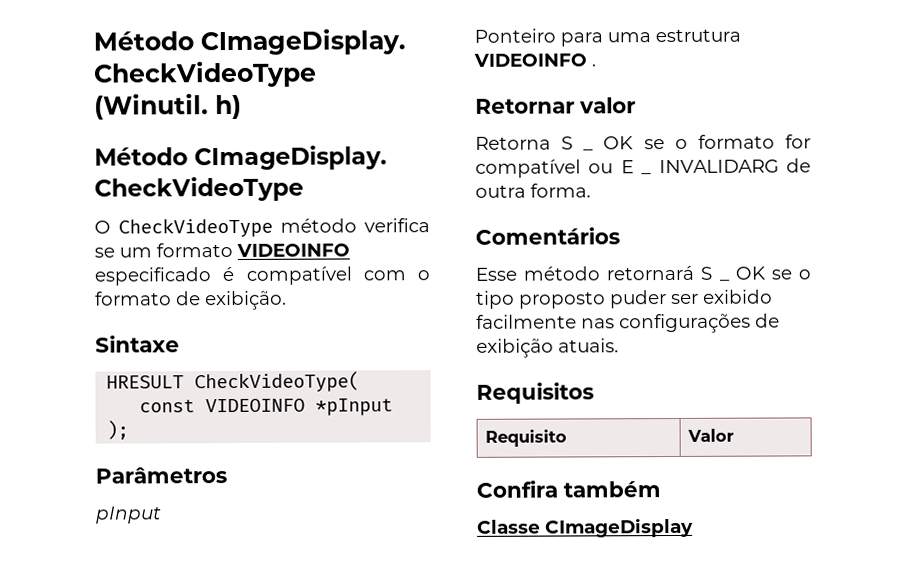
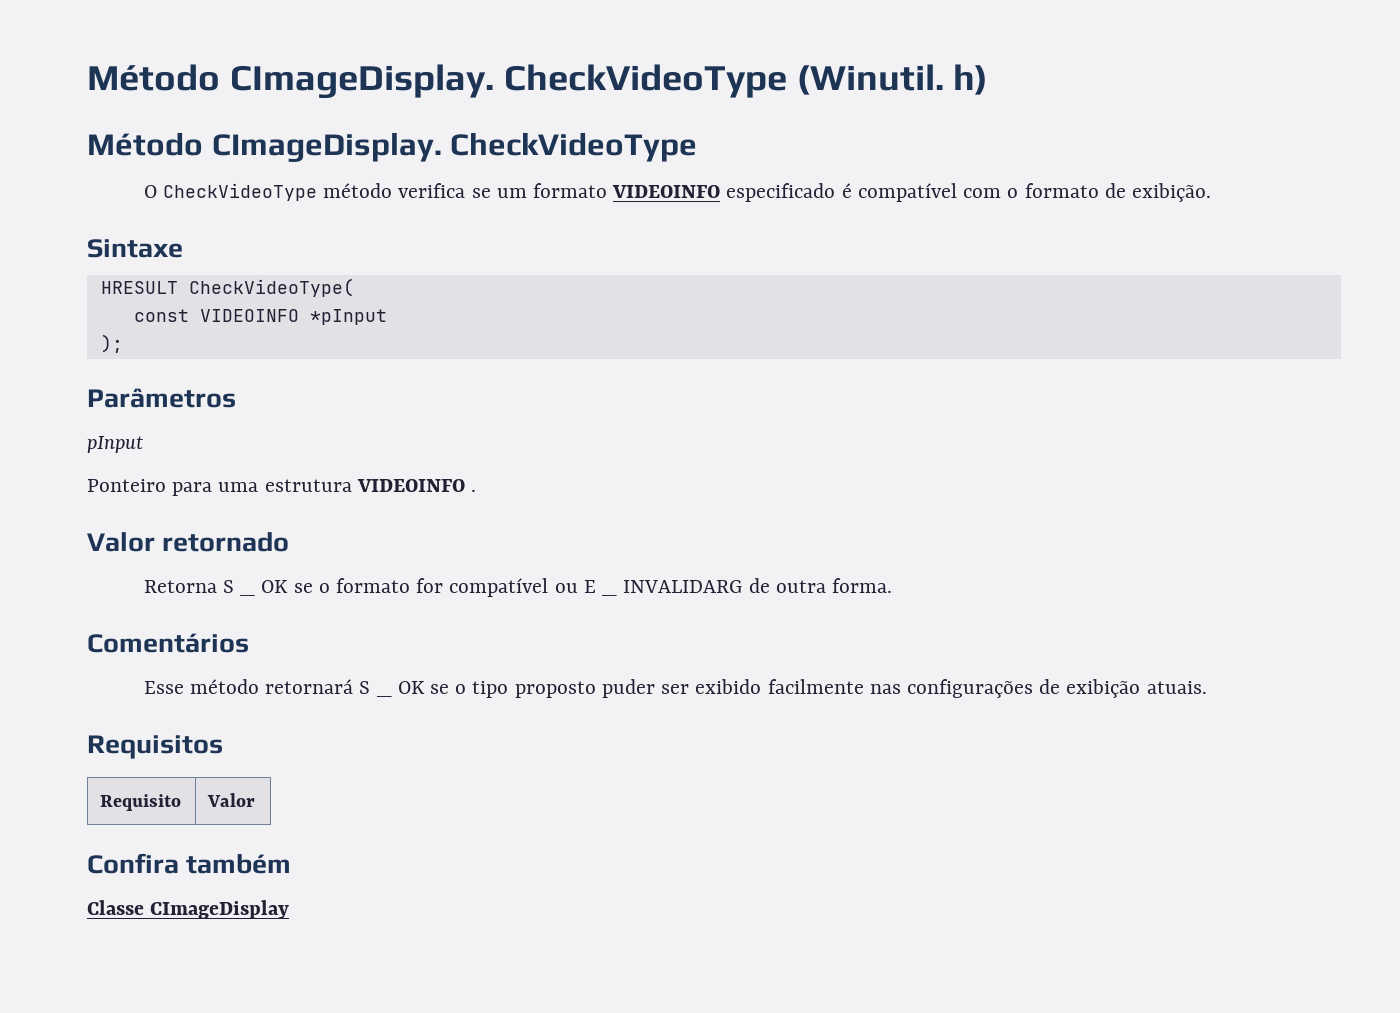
- Retornar valor
+ Valor retornado

